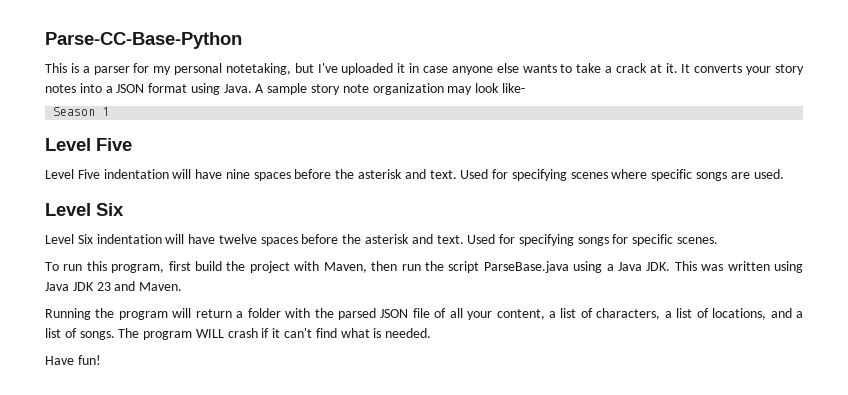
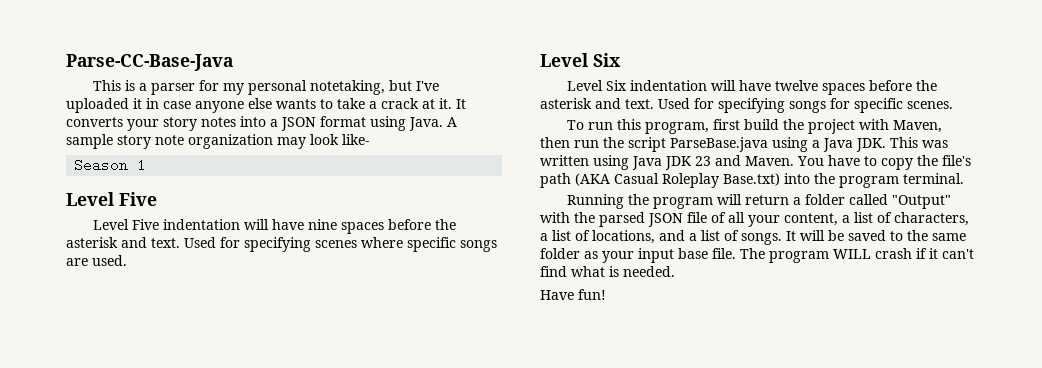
- Parse-CC-Base-Python
+ Parse-CC-Base-Java
+ You have to copy the file's path (AKA Casual Roleplay Base.txt) into the program terminal.
- Running the program will return a folder with the parsed JSON file of all your content, a list of characters, a list of locations, and a list of songs.
+ Running the program will return a folder called "Output" with the parsed JSON file of all your content, a list of characters, a list of locations, and a list of songs.
+ It will be saved to the same folder as your input base file.

